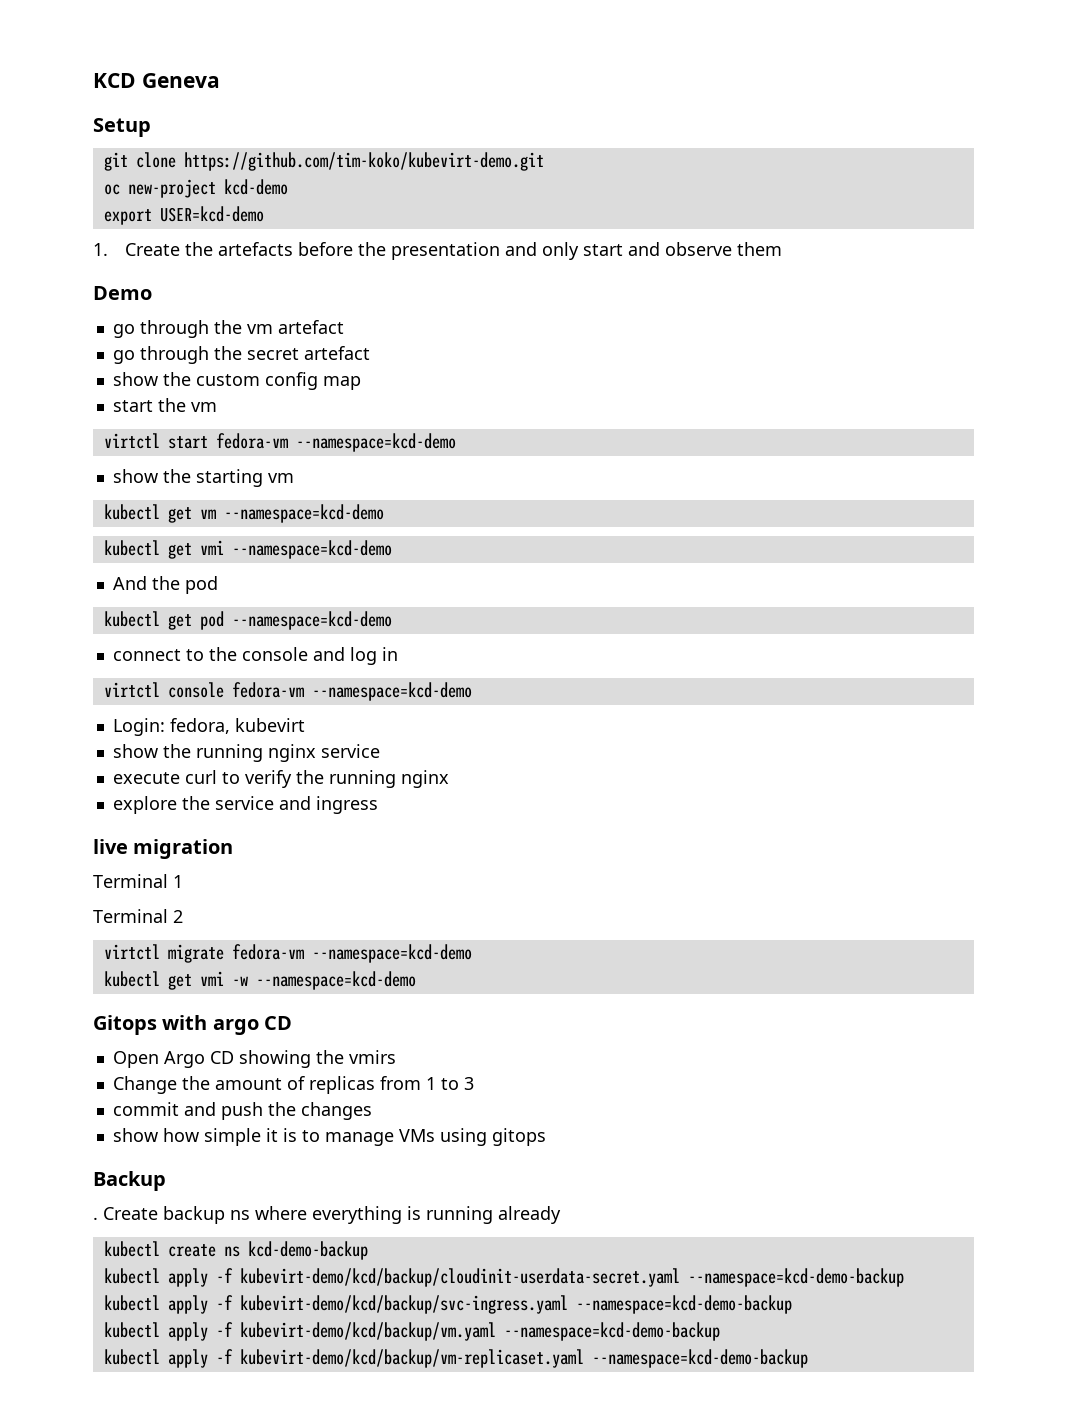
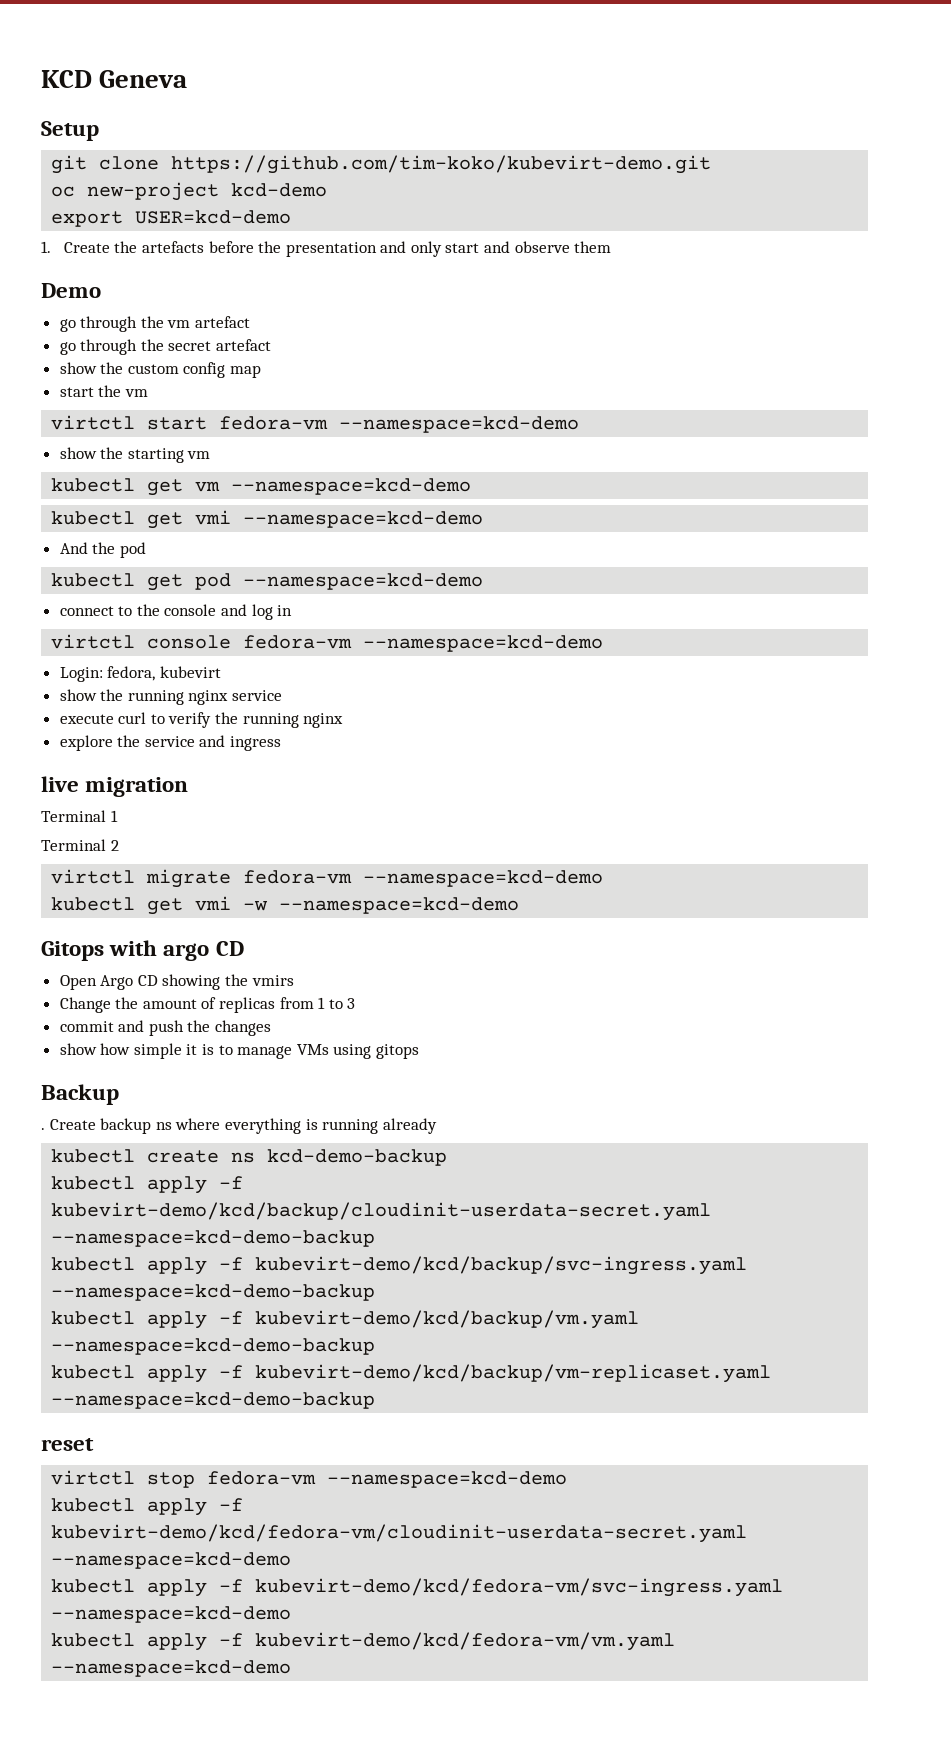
+ reset
+ virtctl stop fedora-vm --namespace=kcd-demo
+ kubectl apply -f kubevirt-demo/kcd/fedora-vm/cloudinit-userdata-secret.yaml --namespace=kcd-demo
+ kubectl apply -f kubevirt-demo/kcd/fedora-vm/svc-ingress.yaml --namespace=kcd-demo
+ kubectl apply -f kubevirt-demo/kcd/fedora-vm/vm.yaml --namespace=kcd-demo

